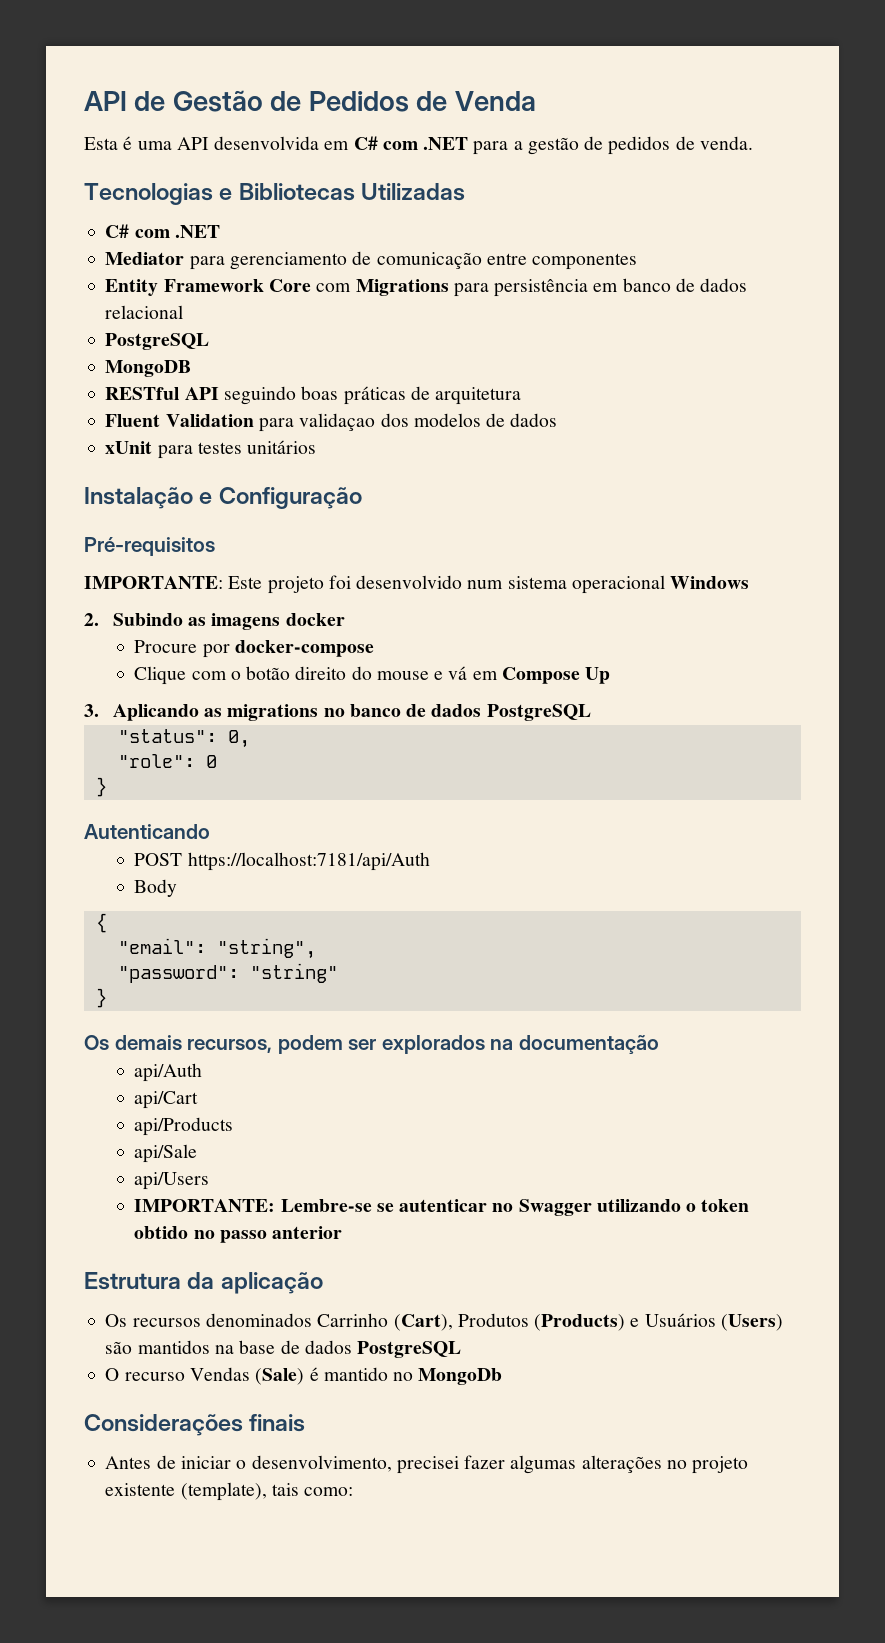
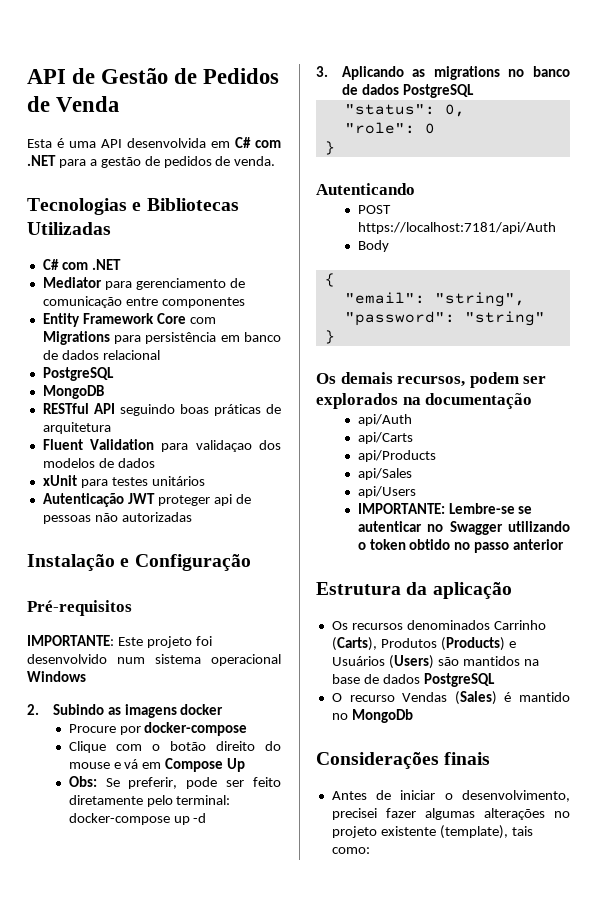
+ Autenticação JWT proteger api de pessoas não autorizadas
+ Obs: Se preferir, pode ser feito diretamente pelo terminal: docker-compose up -d
- api/Cart
+ api/Carts
- api/Sale
+ api/Sales
- Os recursos denominados Carrinho (Cart), Produtos (Products) e Usuários (Users) são mantidos na base de dados PostgreSQL
+ Os recursos denominados Carrinho (Carts), Produtos (Products) e Usuários (Users) são mantidos na base de dados PostgreSQL
- O recurso Vendas (Sale) é mantido no MongoDb
+ O recurso Vendas (Sales) é mantido no MongoDb

